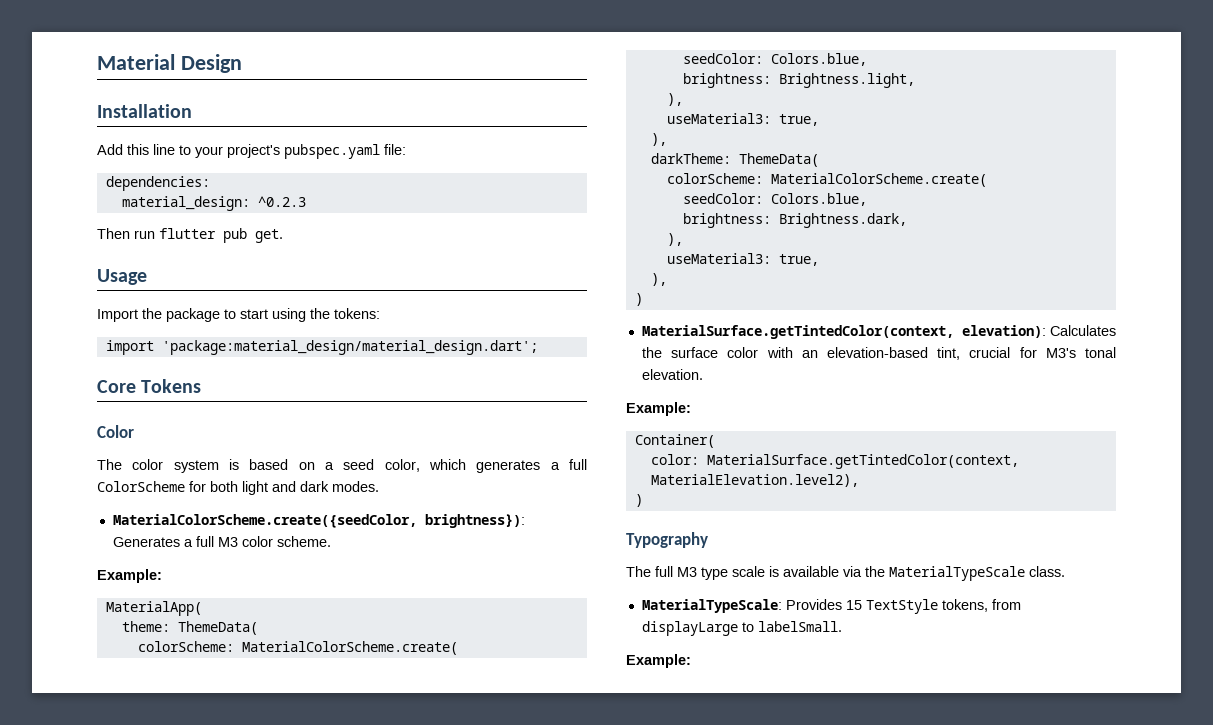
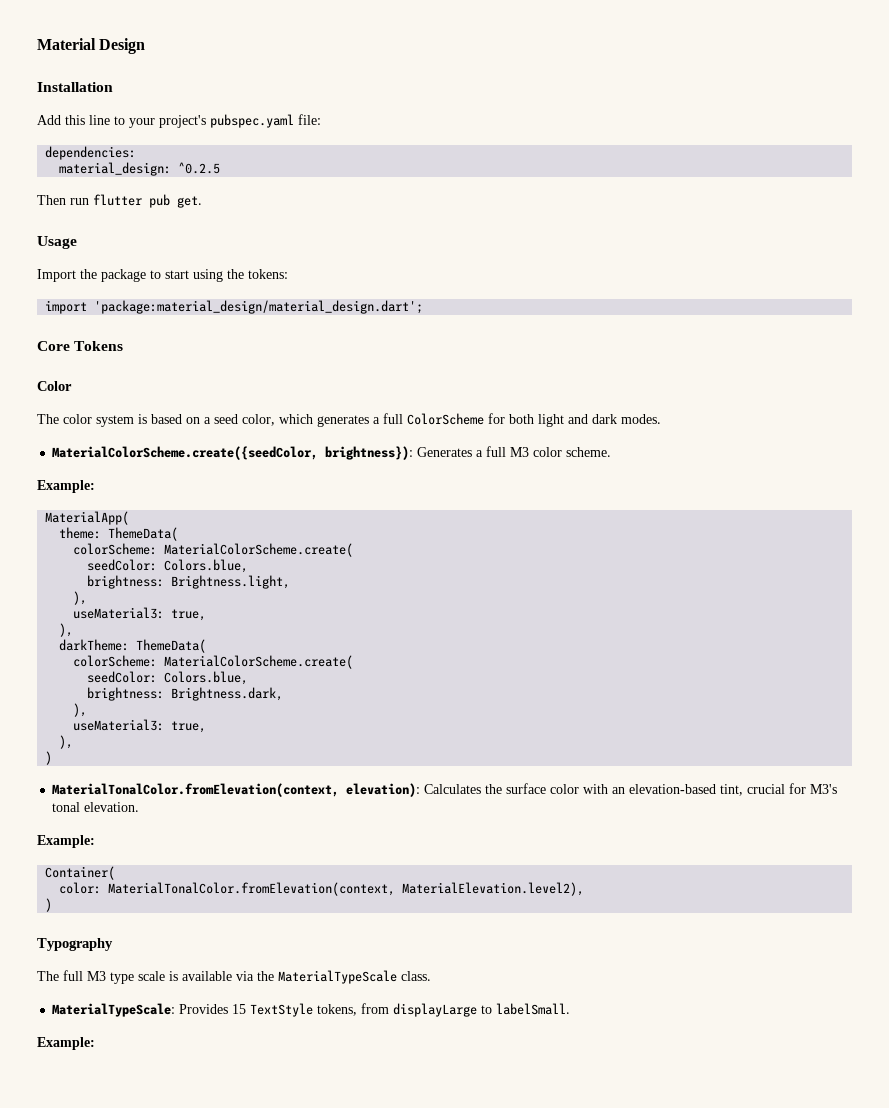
- material_design: ^0.2.3
+ material_design: ^0.2.5
- MaterialSurface.getTintedColor(context, elevation): Calculates the surface color with an elevation-based tint, crucial for M3's tonal elevation.
+ MaterialTonalColor.fromElevation(context, elevation): Calculates the surface color with an elevation-based tint, crucial for M3's tonal elevation.
- color: MaterialSurface.getTintedColor(context, MaterialElevation.level2),
+ color: MaterialTonalColor.fromElevation(context, MaterialElevation.level2),

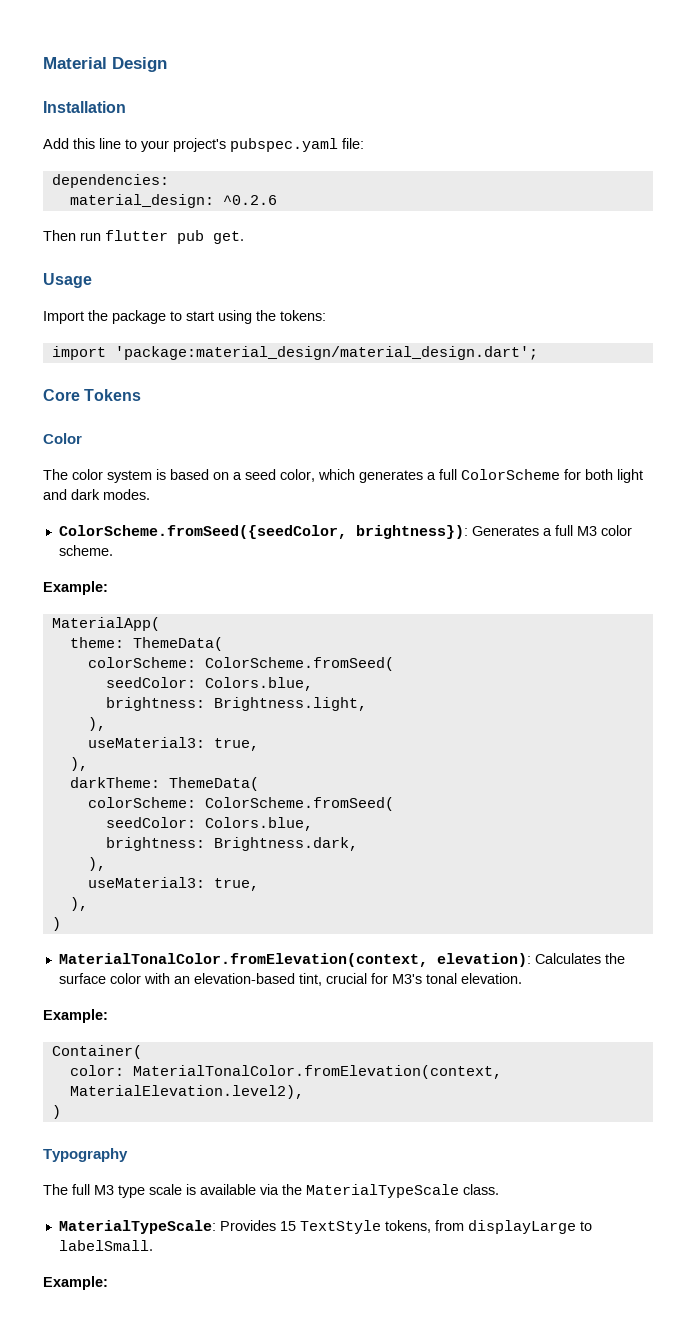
- material_design: ^0.2.5
+ material_design: ^0.2.6
- MaterialColorScheme.create({seedColor, brightness}): Generates a full M3 color scheme.
+ ColorScheme.fromSeed({seedColor, brightness}): Generates a full M3 color scheme.
  theme: ThemeData(
- colorScheme: MaterialColorScheme.create(
+ colorScheme: ColorScheme.fromSeed(
  darkTheme: ThemeData(
- colorScheme: MaterialColorScheme.create(
+ colorScheme: ColorScheme.fromSeed(

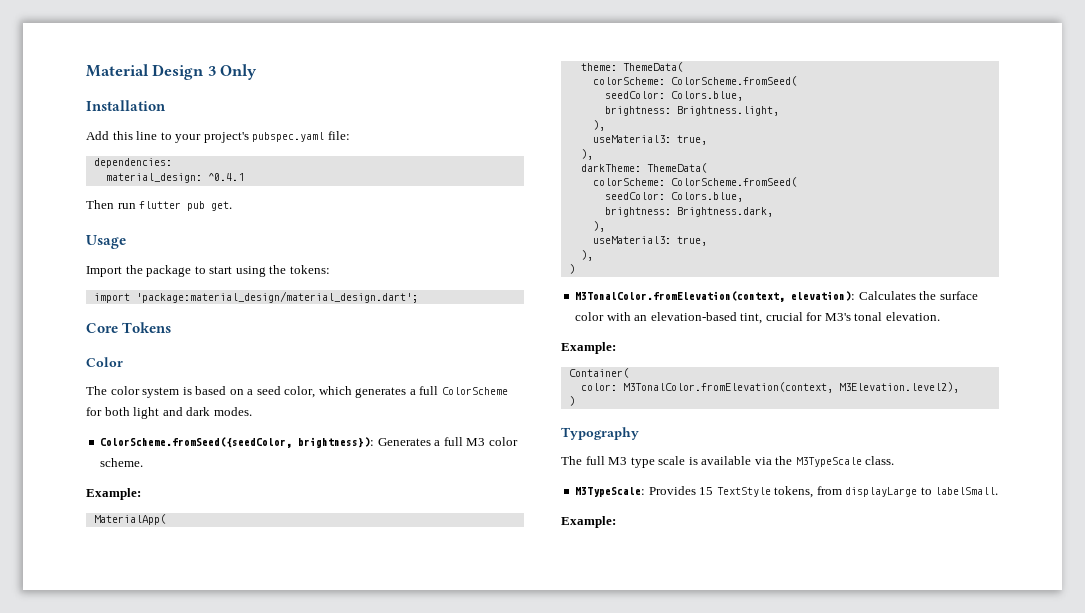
- Material Design
+ Material Design 3 Only
- material_design: ^0.2.6
+ material_design: ^0.4.1
- MaterialTonalColor.fromElevation(context, elevation): Calculates the surface color with an elevation-based tint, crucial for M3's tonal elevation.
+ M3TonalColor.fromElevation(context, elevation): Calculates the surface color with an elevation-based tint, crucial for M3's tonal elevation.
- color: MaterialTonalColor.fromElevation(context, MaterialElevation.level2),
+ color: M3TonalColor.fromElevation(context, M3Elevation.level2),
- The full M3 type scale is available via the MaterialTypeScale class.
+ The full M3 type scale is available via the M3TypeScale class.
- MaterialTypeScale: Provides 15 TextStyle tokens, from displayLarge to labelSmall.
+ M3TypeScale: Provides 15 TextStyle tokens, from displayLarge to labelSmall.

